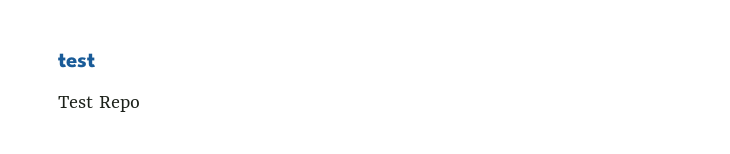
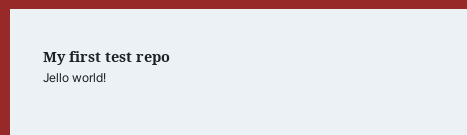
- test
- Test Repo
+ My first test repo
+ Jello world!

